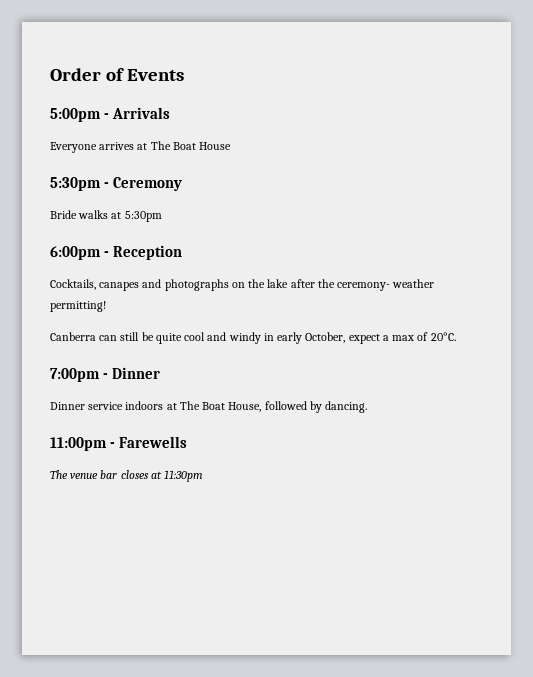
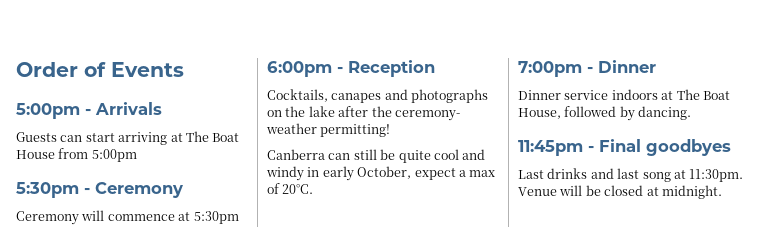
- Everyone arrives at The Boat House
+ Guests can start arriving at The Boat House from 5:00pm
- Bride walks at 5:30pm
+ Ceremony will commence at 5:30pm
- 11:00pm - Farewells
- The venue bar closes at 11:30pm
+ 11:45pm - Final goodbyes
+ Last drinks and last song at 11:30pm. Venue will be closed at midnight.

